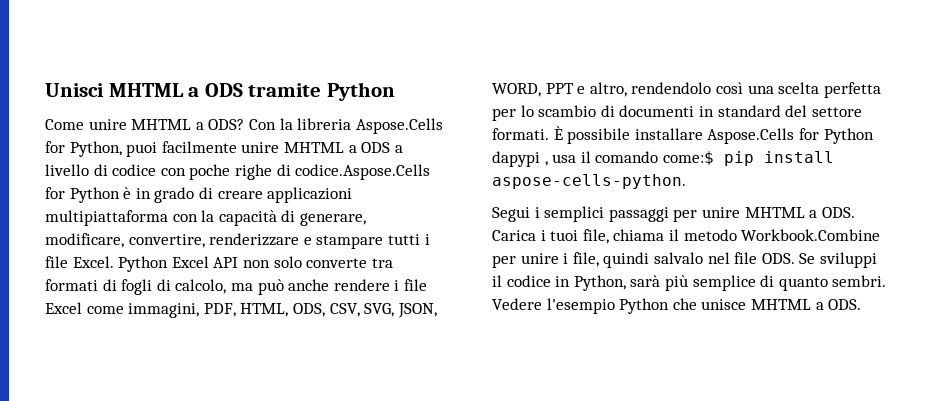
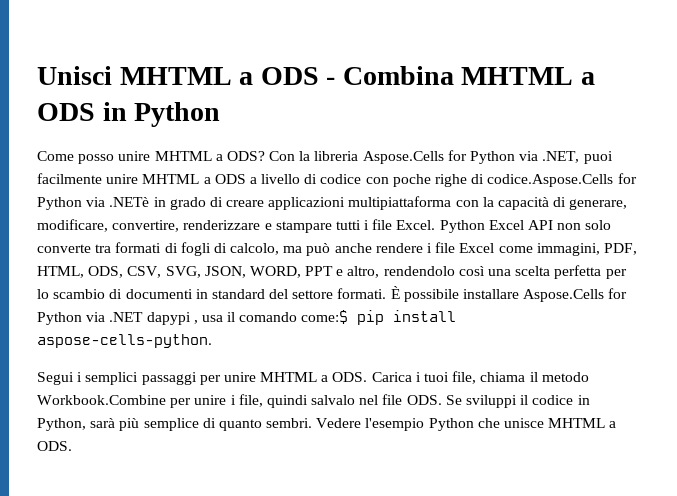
- Unisci MHTML a ODS tramite Python
+ Unisci MHTML a ODS - Combina MHTML a ODS in Python
- Come unire MHTML a ODS?
+ Come posso unire MHTML a ODS?
- Con la libreria Aspose.Cells for Python, puoi facilmente unire MHTML a ODS a livello di codice con poche righe di codice.Aspose.Cells for Python è in grado di creare applicazioni multipiattaforma con la capacità di generare, modificare, convertire, renderizzare e stampare tutti i file Excel.
+ Con la libreria Aspose.Cells for Python via .NET, puoi facilmente unire MHTML a ODS a livello di codice con poche righe di codice.Aspose.Cells for Python via .NETè in grado di creare applicazioni multipiattaforma con la capacità di generare, modificare, convertire, renderizzare e stampare tutti i file Excel.
- È possibile installare Aspose.Cells for Python dapypi , usa il comando come:$ pip install aspose-cells-python.
+ È possibile installare Aspose.Cells for Python via .NET dapypi , usa il comando come:$ pip install aspose-cells-python.

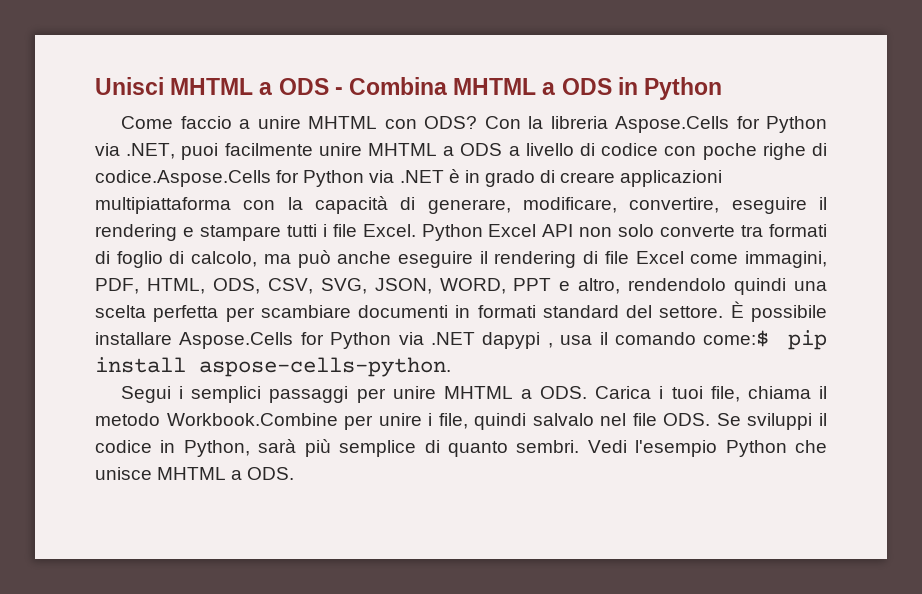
- Come posso unire MHTML a ODS?
+ Come faccio a unire MHTML con ODS?
- Con la libreria Aspose.Cells for Python via .NET, puoi facilmente unire MHTML a ODS a livello di codice con poche righe di codice.Aspose.Cells for Python via .NETè in grado di creare applicazioni multipiattaforma con la capacità di generare, modificare, convertire, renderizzare e stampare tutti i file Excel.
+ Con la libreria Aspose.Cells for Python via .NET, puoi facilmente unire MHTML a ODS a livello di codice con poche righe di codice.Aspose.Cells for Python via .NET è in grado di creare applicazioni multipiattaforma con la capacità di generare, modificare, convertire, eseguire il rendering e stampare tutti i file Excel.
- Python Excel API non solo converte tra formati di fogli di calcolo, ma può anche rendere i file Excel come immagini, PDF, HTML, ODS, CSV, SVG, JSON, WORD, PPT e altro, rendendolo così una scelta perfetta per lo scambio di documenti in standard del settore formati.
+ Python Excel API non solo converte tra formati di foglio di calcolo, ma può anche eseguire il rendering di file Excel come immagini, PDF, HTML, ODS, CSV, SVG, JSON, WORD, PPT e altro, rendendolo quindi una scelta perfetta per scambiare documenti in formati standard del settore.
- Vedere l'esempio Python che unisce MHTML a ODS.
+ Vedi l'esempio Python che unisce MHTML a ODS.

